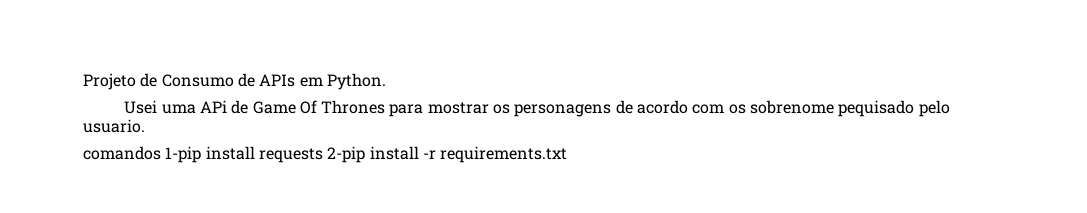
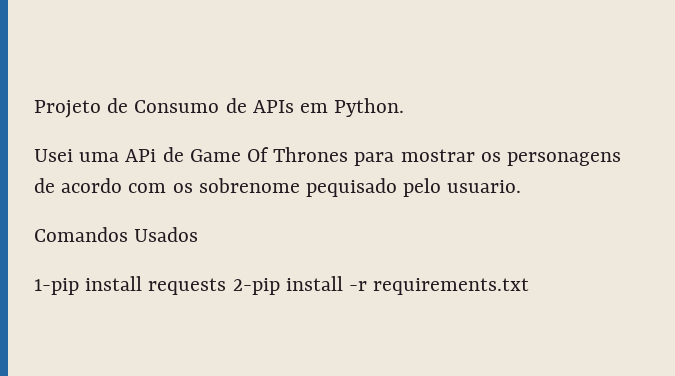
- comandos 1-pip install requests 2-pip install -r requirements.txt
+ Comandos Usados
+ 1-pip install requests 2-pip install -r requirements.txt

